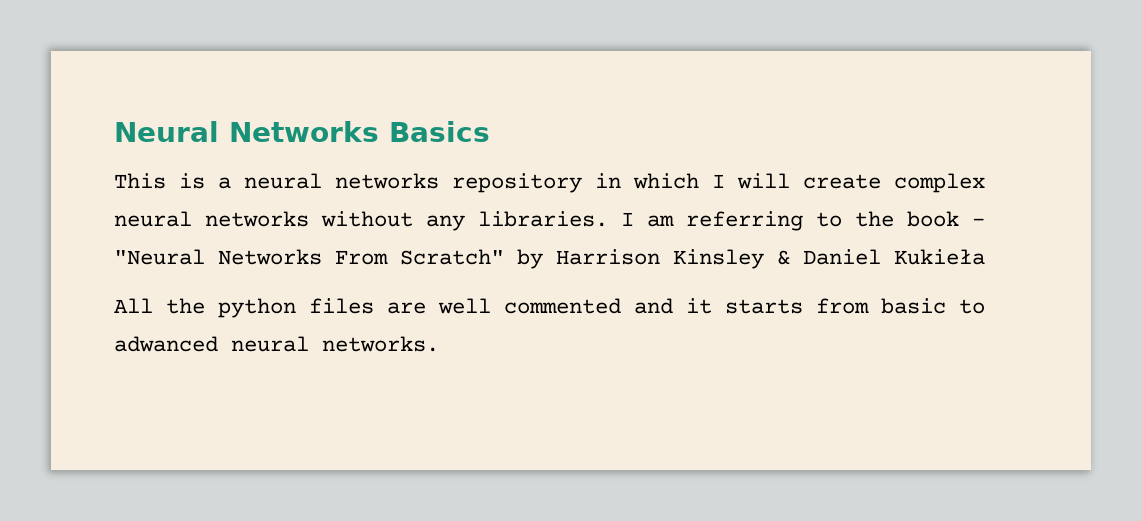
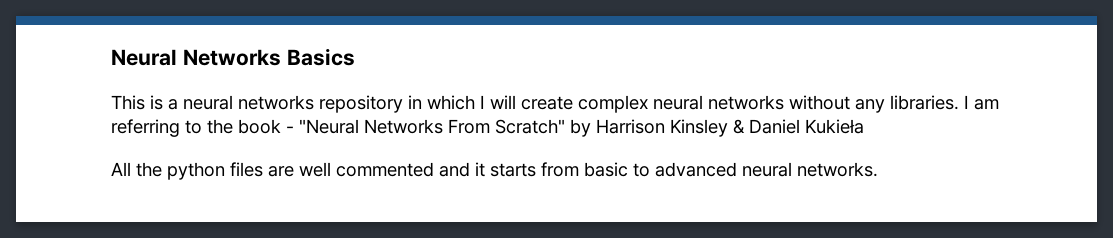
- All the python files are well commented and it starts from basic to adwanced neural networks.
+ All the python files are well commented and it starts from basic to advanced neural networks.

